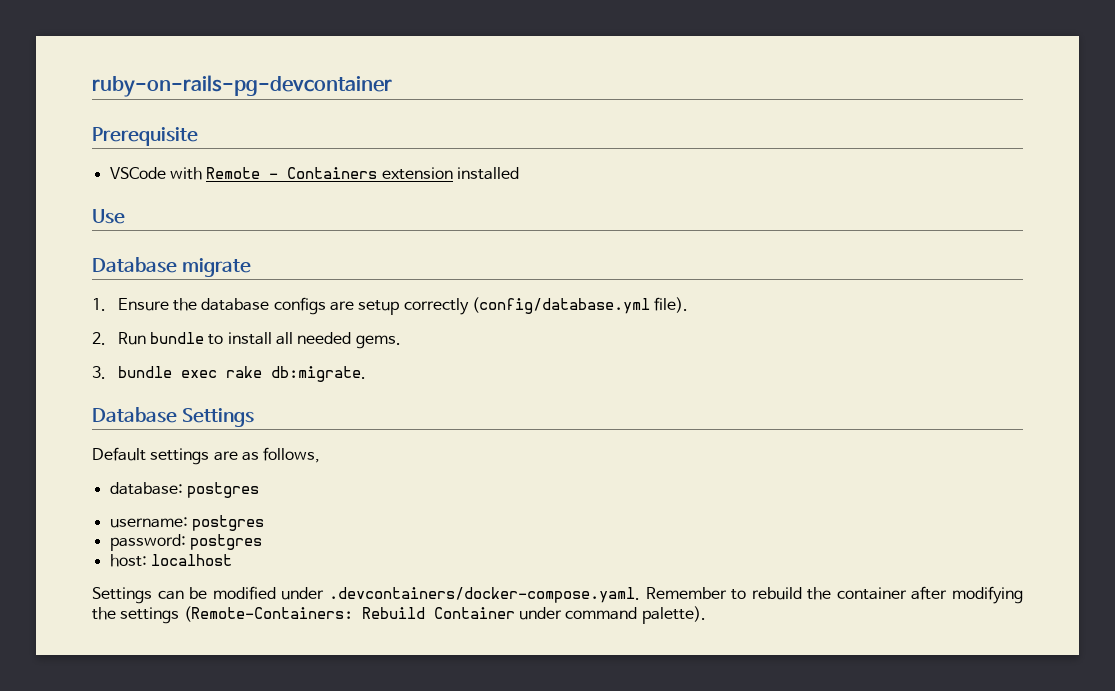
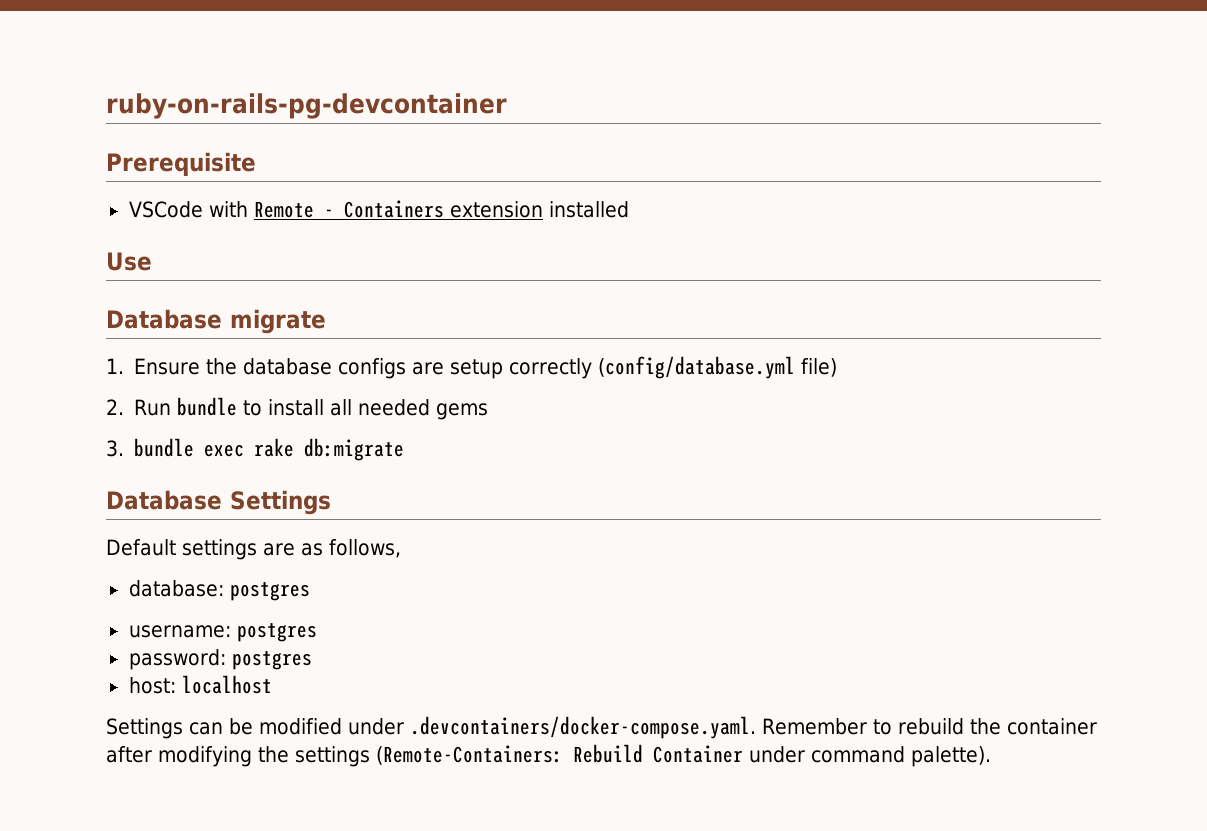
- 1. Ensure the database configs are setup correctly (config/database.yml file).
+ 1. Ensure the database configs are setup correctly (config/database.yml file)
- 2. Run bundle to install all needed gems.
+ 2. Run bundle to install all needed gems
- 3. bundle exec rake db:migrate.
+ 3. bundle exec rake db:migrate

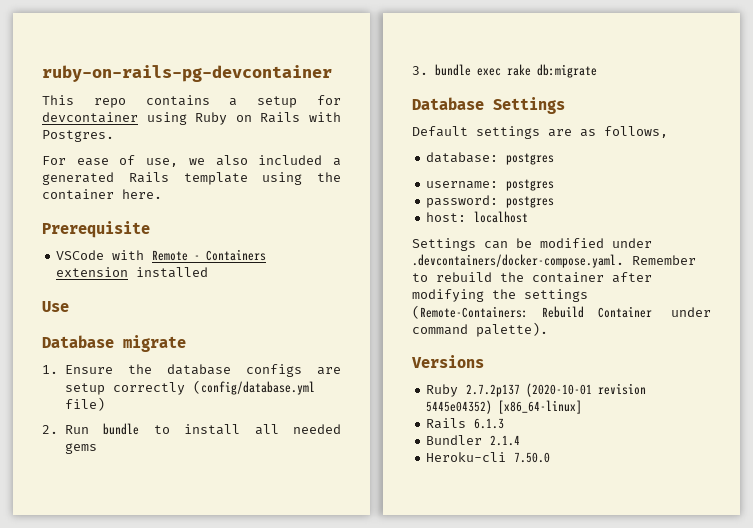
+ This repo contains a setup for devcontainer using Ruby on Rails with Postgres.
+ For ease of use, we also included a generated Rails template using the container here.
+ Versions
+ Ruby 2.7.2p137 (2020-10-01 revision 5445e04352) [x86_64-linux]
+ Rails 6.1.3
+ Bundler 2.1.4
+ Heroku-cli 7.50.0

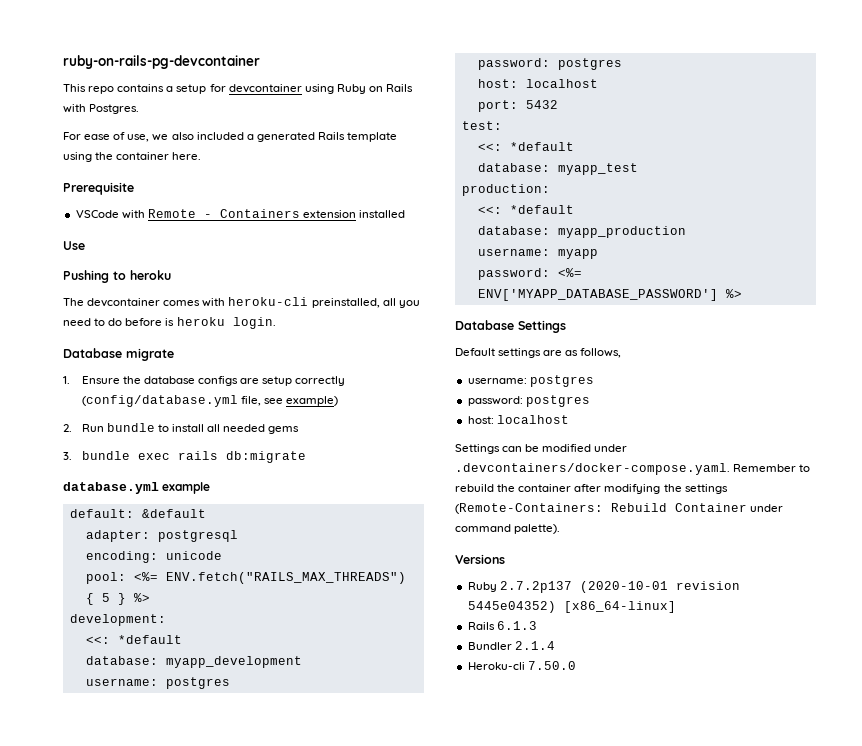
+ Pushing to heroku
+ The devcontainer comes with heroku-cli preinstalled, all you need to do before is heroku login.
- 1. Ensure the database configs are setup correctly (config/database.yml file)
+ 1. Ensure the database configs are setup correctly (config/database.yml file, see example)
- 3. bundle exec rake db:migrate
+ 3. bundle exec rails db:migrate
+ database.yml example
+ default: &default
+ adapter: postgresql
+ encoding: unicode
+ pool: <%= ENV.fetch("RAILS_MAX_THREADS") { 5 } %>
+ development:
+ <<: *default
+ database: myapp_development
+ username: postgres
+ password: postgres
+ host: localhost
+ port: 5432
+ test:
+ <<: *default
+ database: myapp_test
+ production:
+ <<: *default
+ database: myapp_production
+ username: myapp
+ password: <%= ENV['MYAPP_DATABASE_PASSWORD'] %>
- database: postgres

